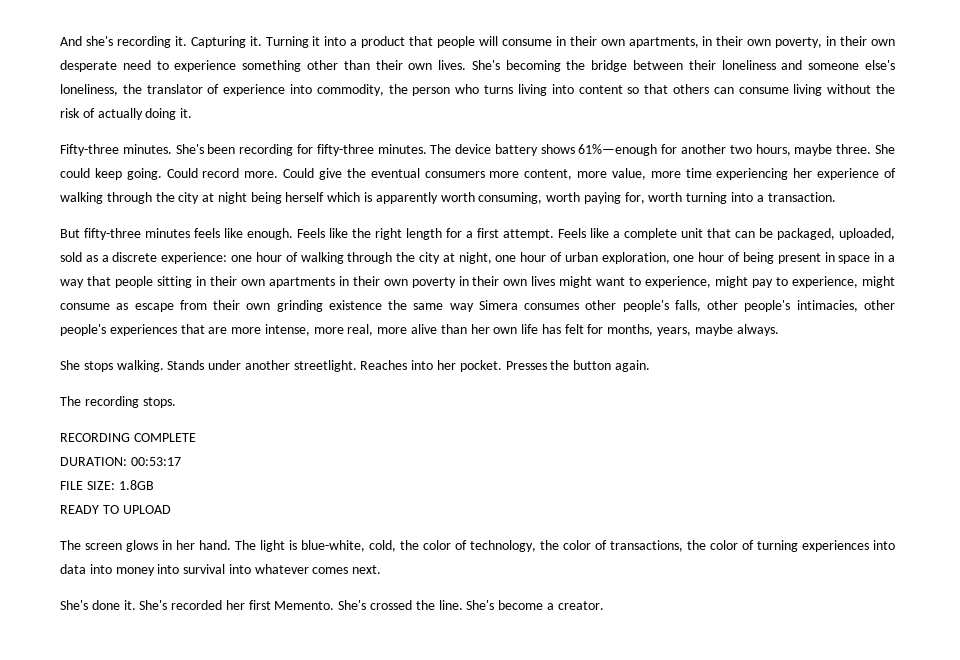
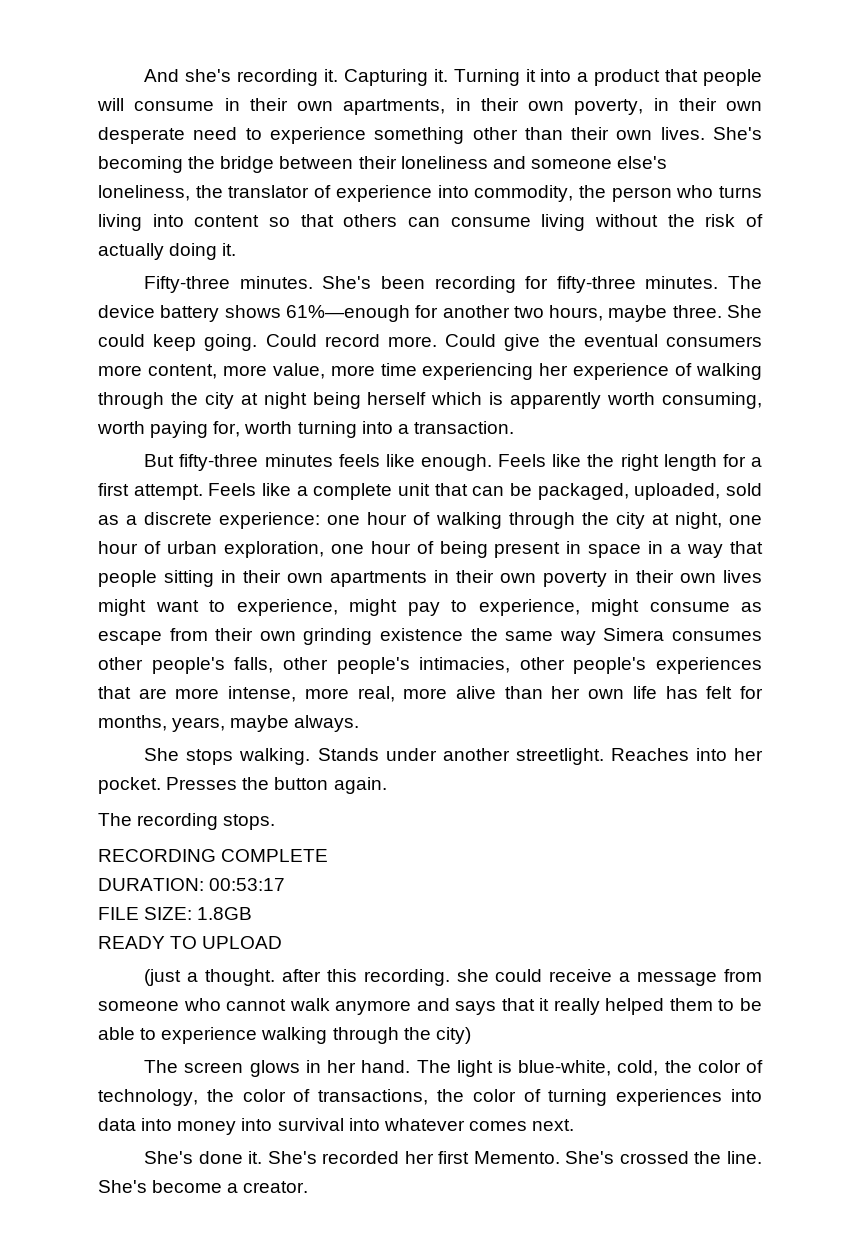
+ (just a thought. after this recording. she could receive a message from someone who cannot walk anymore and says that it really helped them to be able to experience walking through the city)

